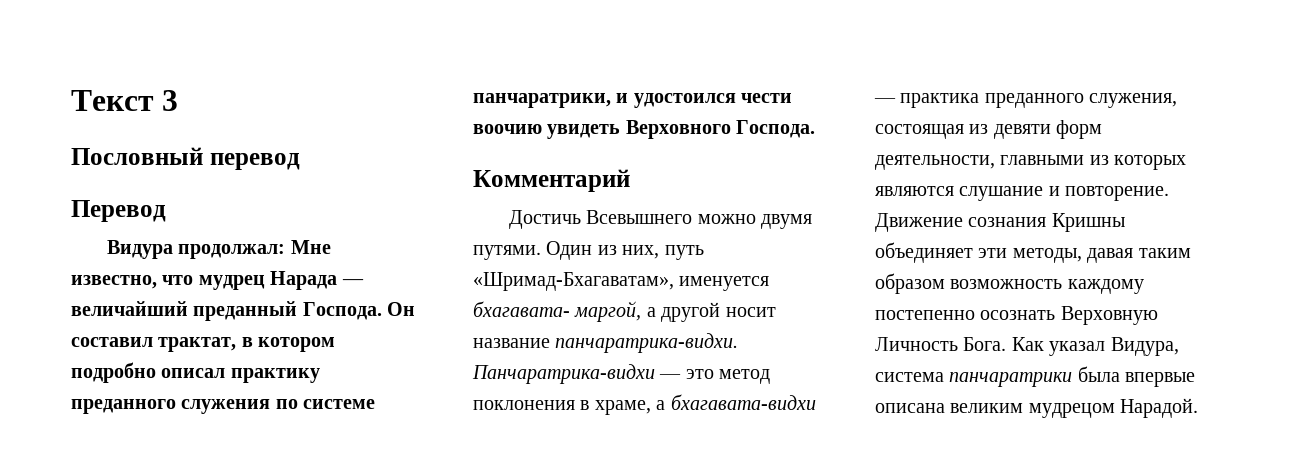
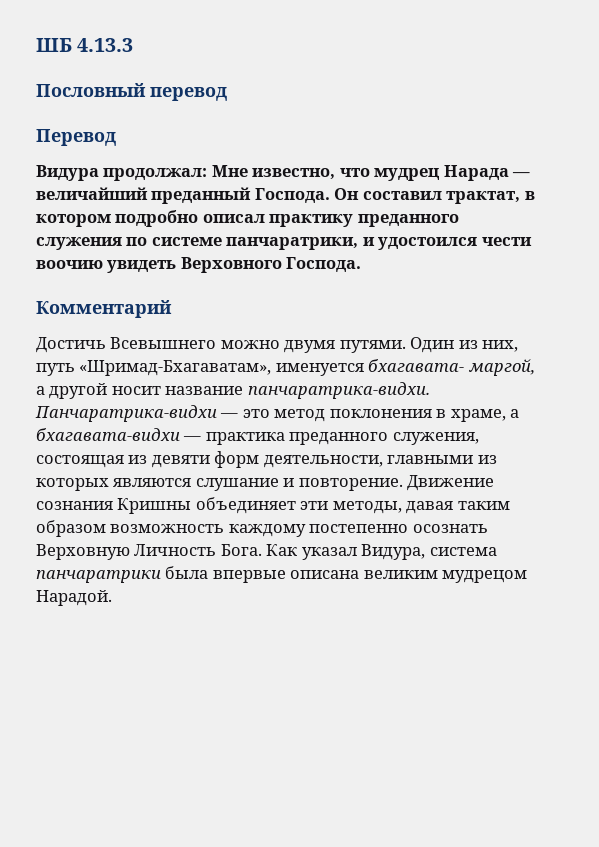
- Текст 3
+ ШБ 4.13.3

